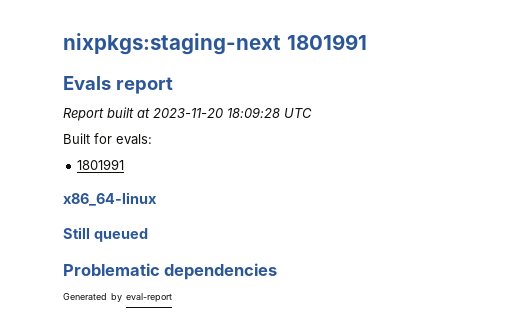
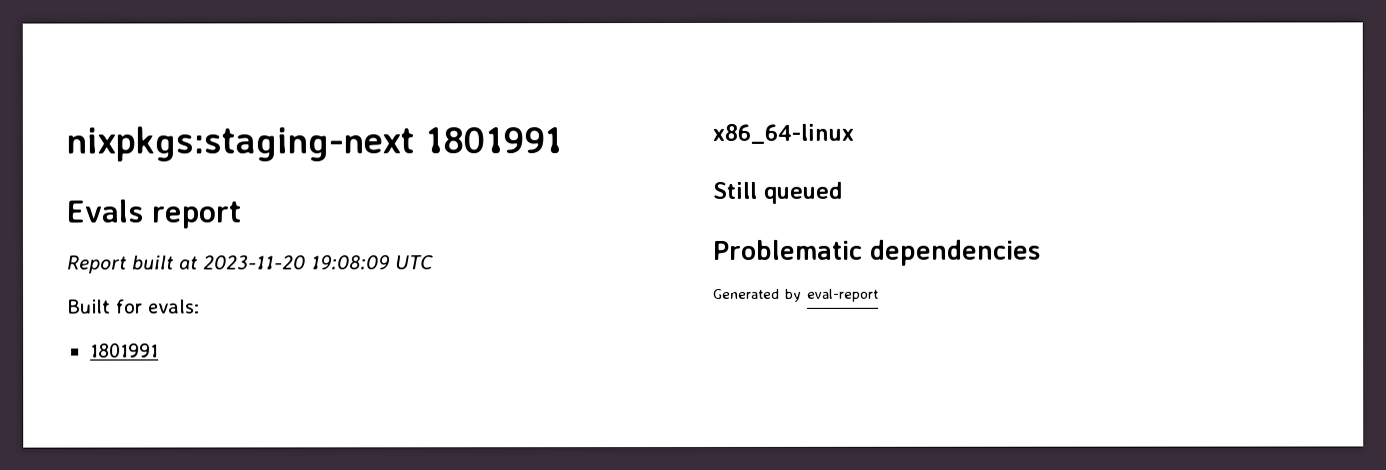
- Report built at 2023-11-20 18:09:28 UTC
+ Report built at 2023-11-20 19:08:09 UTC

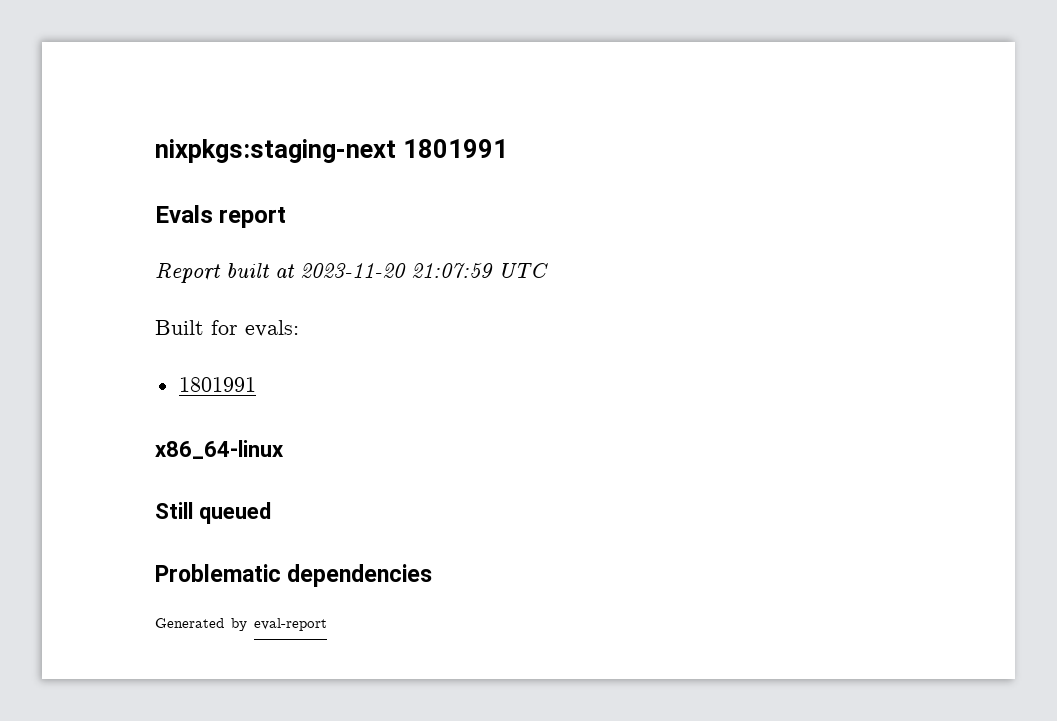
- Report built at 2023-11-20 19:08:09 UTC
+ Report built at 2023-11-20 21:07:59 UTC

